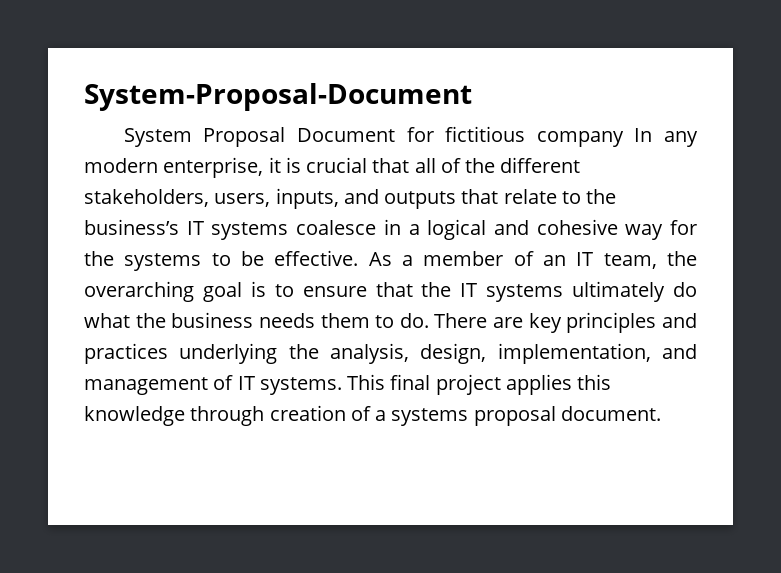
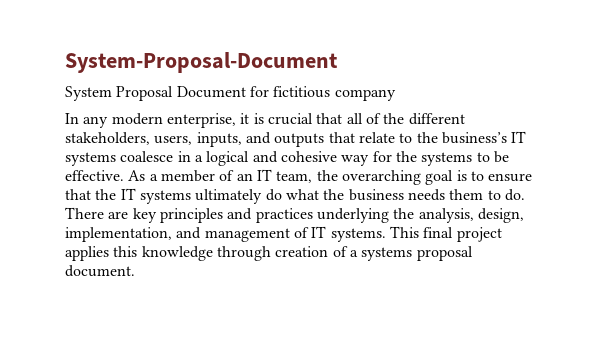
- System Proposal Document for fictitious company In any modern enterprise, it is crucial that all of the different stakeholders, users, inputs, and outputs that relate to the business’s IT systems coalesce in a logical and cohesive way for the systems to be effective.
+ System Proposal Document for fictitious company
+ In any modern enterprise, it is crucial that all of the different stakeholders, users, inputs, and outputs that relate to the business’s IT systems coalesce in a logical and cohesive way for the systems to be effective.

